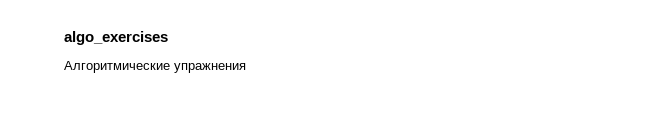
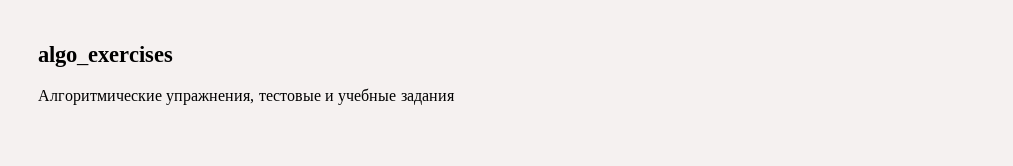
- Алгоритмические упражнения
+ Алгоритмические упражнения, тестовые и учебные задания

